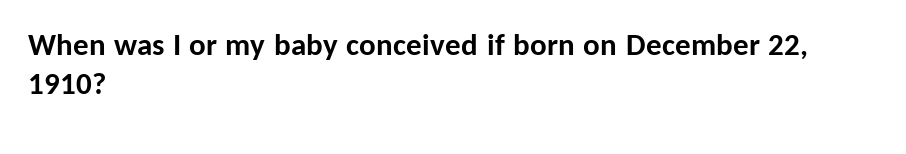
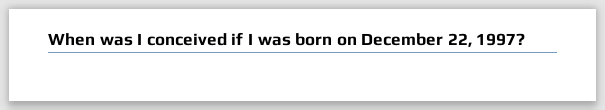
- When was I or my baby conceived if born on December 22, 1910?
+ When was I conceived if I was born on December 22, 1997?

